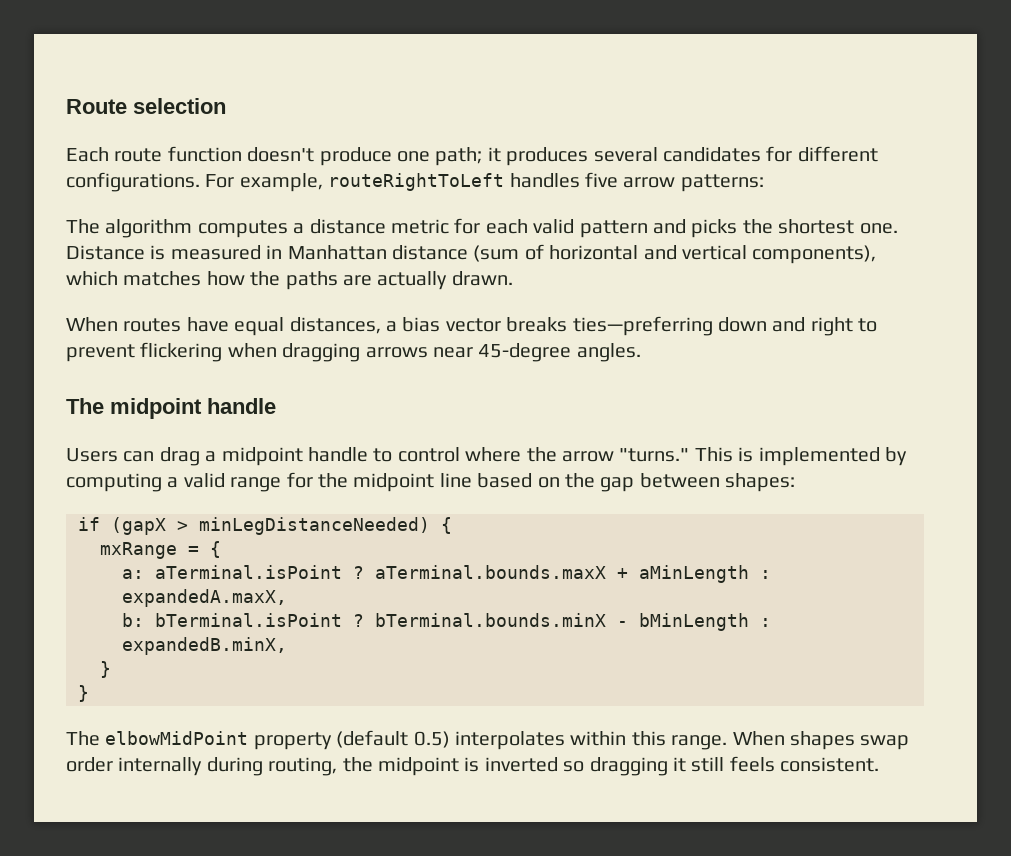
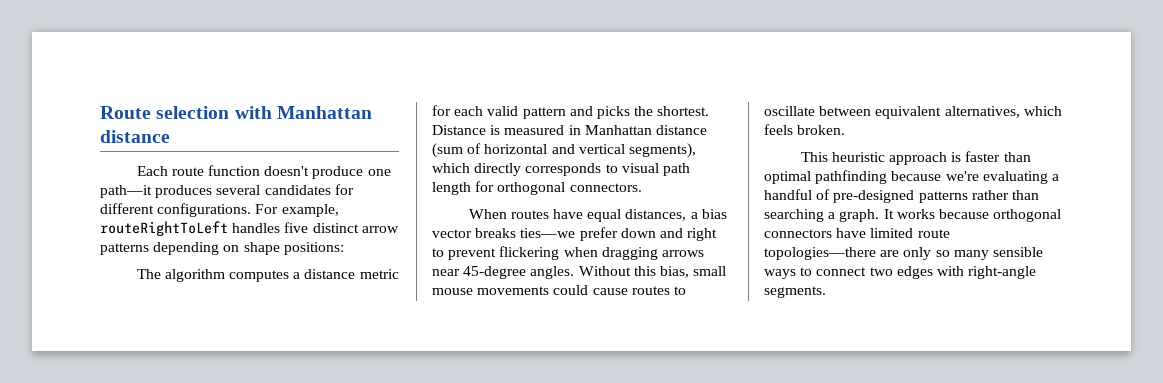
- Route selection
+ Route selection with Manhattan distance
- Each route function doesn't produce one path; it produces several candidates for different configurations.
+ Each route function doesn't produce one path—it produces several candidates for different configurations.
- For example, routeRightToLeft handles five arrow patterns:
+ For example, routeRightToLeft handles five distinct arrow patterns depending on shape positions:
- The algorithm computes a distance metric for each valid pattern and picks the shortest one.
+ The algorithm computes a distance metric for each valid pattern and picks the shortest.
- Distance is measured in Manhattan distance (sum of horizontal and vertical components), which matches how the paths are actually drawn.
+ Distance is measured in Manhattan distance (sum of horizontal and vertical segments), which directly corresponds to visual path length for orthogonal connectors.
- When routes have equal distances, a bias vector breaks ties—preferring down and right to prevent flickering when dragging arrows near 45-degree angles.
- The midpoint handle
- Users can drag a midpoint handle to control where the arrow "turns." This is implemented by computing a valid range for the midpoint line based on the gap between shapes:
- if (gapX > minLegDistanceNeeded) {
- mxRange = {
- a: aTerminal.isPoint ? aTerminal.bounds.maxX + aMinLength : expandedA.maxX,
- b: bTerminal.isPoint ? bTerminal.bounds.minX - bMinLength : expandedB.minX,
- }
- }
- The elbowMidPoint property (default 0.5) interpolates within this range. When shapes swap order internally during routing, the midpoint is inverted so dragging it still feels consistent.
+ When routes have equal distances, a bias vector breaks ties—we prefer down and right to prevent flickering when dragging arrows near 45-degree angles. Without this bias, small mouse movements could cause routes to oscillate between equivalent alternatives, which feels broken.
+ This heuristic approach is faster than optimal pathfinding because we're evaluating a handful of pre-designed patterns rather than searching a graph. It works because orthogonal connectors have limited route topologies—there are only so many sensible ways to connect two edges with right-angle segments.

